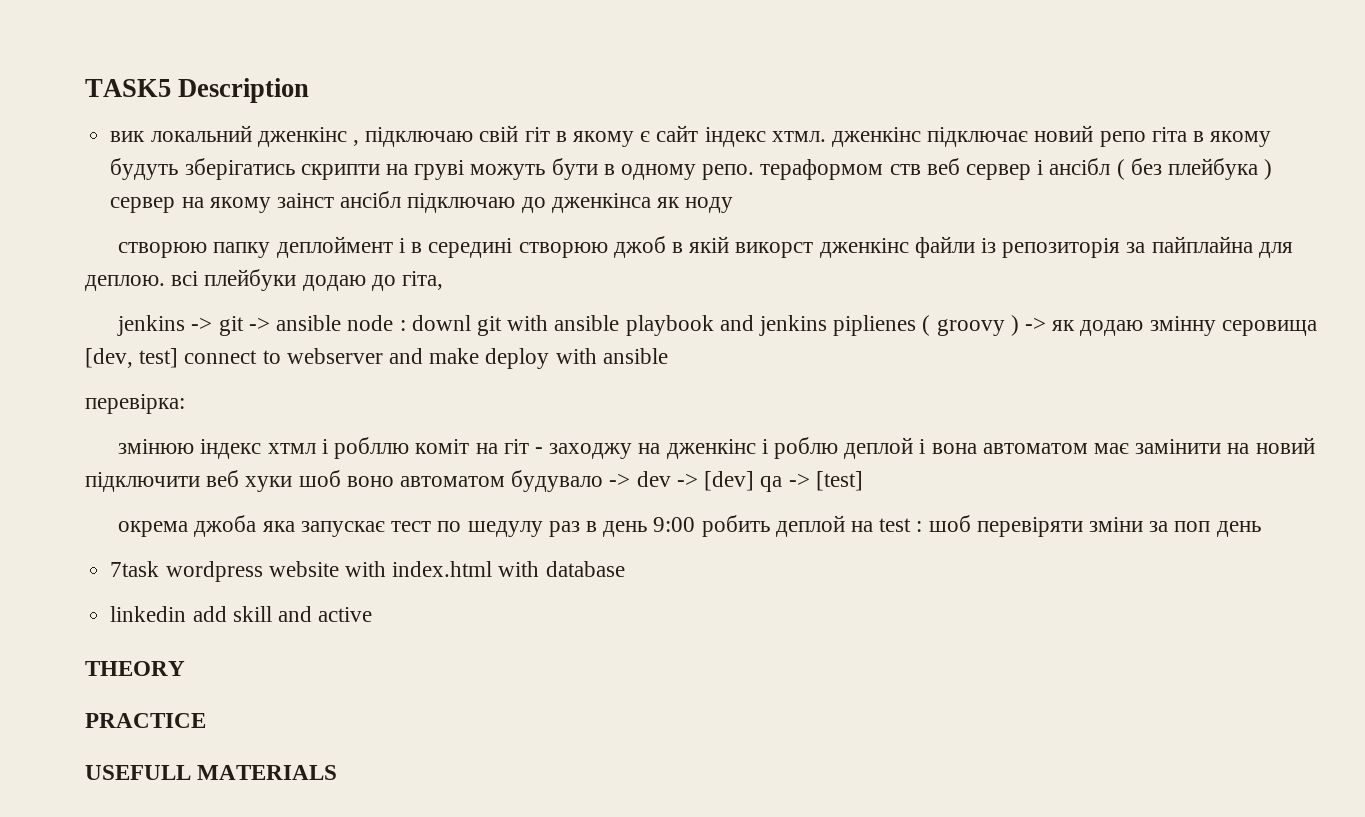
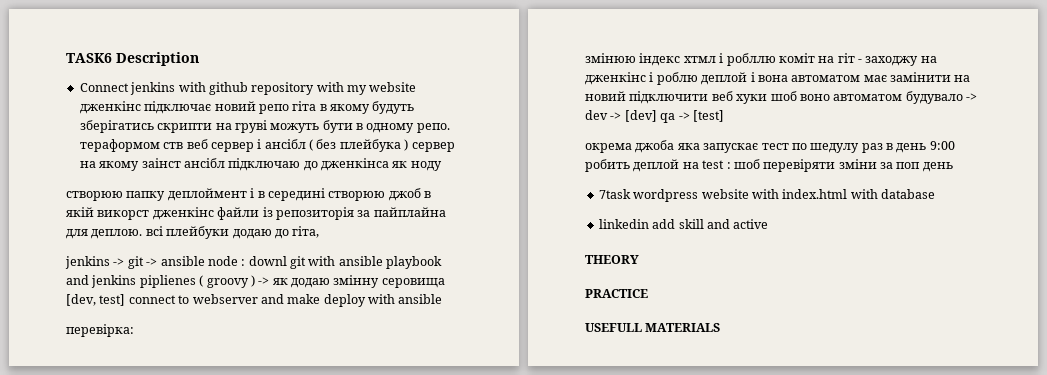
- TASK5 Description
+ TASK6 Description
- вик локальний дженкінс , підключаю свій гіт в якому є сайт індекс хтмл. дженкінс підключає новий репо гіта в якому будуть зберігатись скрипти на груві можуть бути в одному репо. тераформом ств веб сервер і ансібл ( без плейбука ) сервер на якому заінст ансібл підключаю до дженкінса як ноду
+ Connect jenkins with github repository with my website дженкінс підключає новий репо гіта в якому будуть зберігатись скрипти на груві можуть бути в одному репо. тераформом ств веб сервер і ансібл ( без плейбука ) сервер на якому заінст ансібл підключаю до дженкінса як ноду

